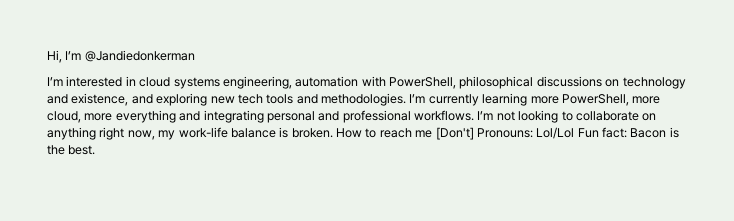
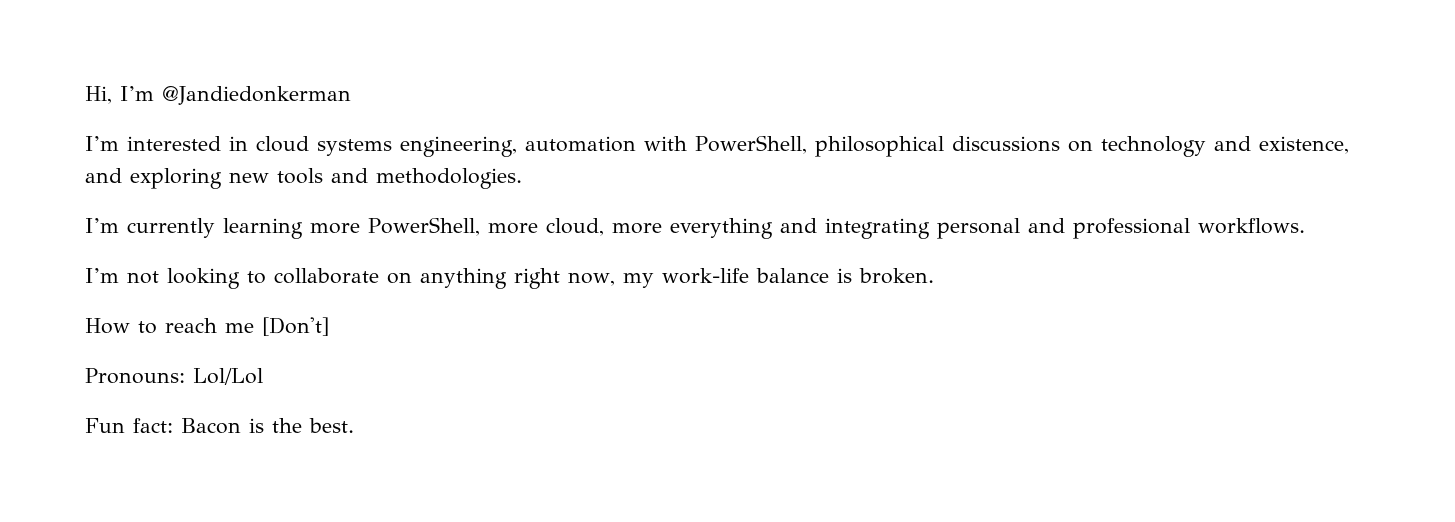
- I’m interested in cloud systems engineering, automation with PowerShell, philosophical discussions on technology and existence, and exploring new tech tools and methodologies. I’m currently learning more PowerShell, more cloud, more everything and integrating personal and professional workflows. I’m not looking to collaborate on anything right now, my work-life balance is broken. How to reach me [Don't] Pronouns:
+ I’m interested in cloud systems engineering, automation with PowerShell, philosophical discussions on technology and existence, and exploring new tools and methodologies.
+ I’m currently learning more PowerShell, more cloud, more everything and integrating personal and professional workflows.
+ I’m not looking to collaborate on anything right now, my work-life balance is broken.
+ How to reach me [Don't]
+ Pronouns:
- Lol/Lol Fun fact:
+ Lol/Lol
+ Fun fact:

